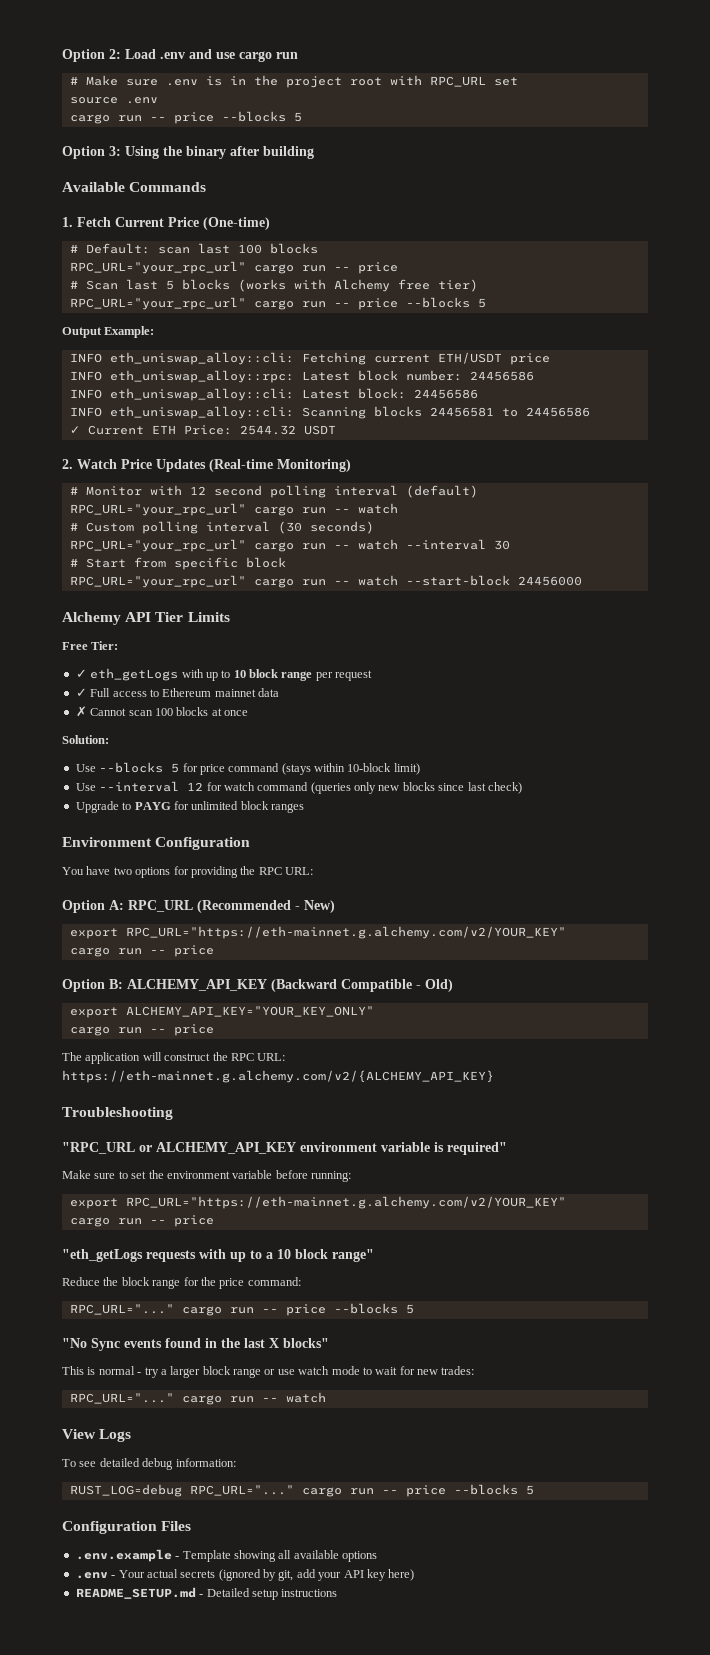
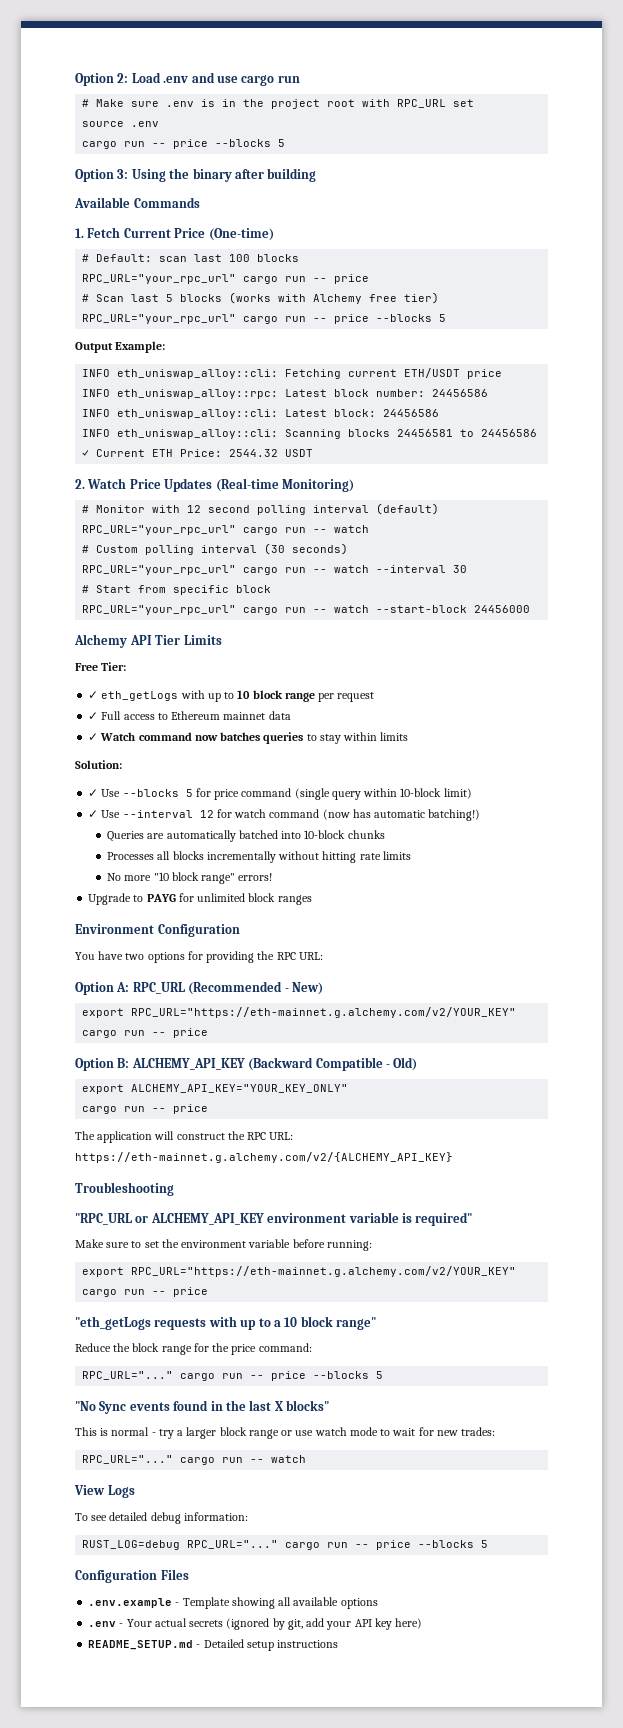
- ✗ Cannot scan 100 blocks at once
+ ✓ Watch command now batches queries to stay within limits
- Use --blocks 5 for price command (stays within 10-block limit)
+ ✓ Use --blocks 5 for price command (single query within 10-block limit)
- Use --interval 12 for watch command (queries only new blocks since last check)
+ ✓ Use --interval 12 for watch command (now has automatic batching!)
+ Queries are automatically batched into 10-block chunks
+ Processes all blocks incrementally without hitting rate limits
+ No more "10 block range" errors!

